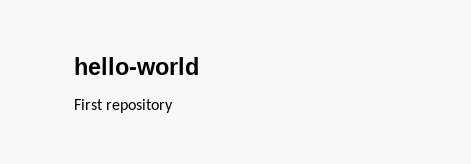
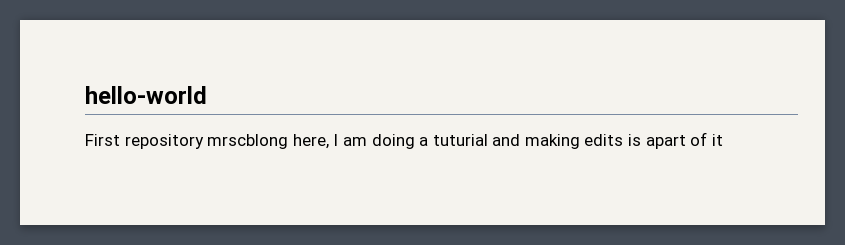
- First repository
+ First repository mrscblong here, I am doing a tuturial and making edits is apart of it

